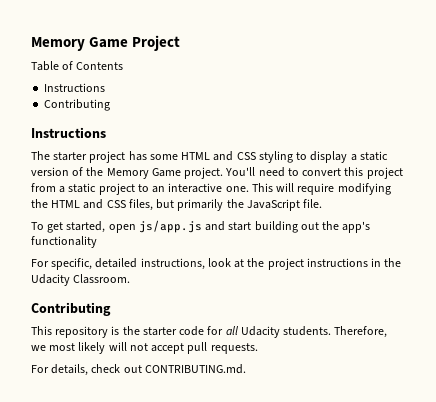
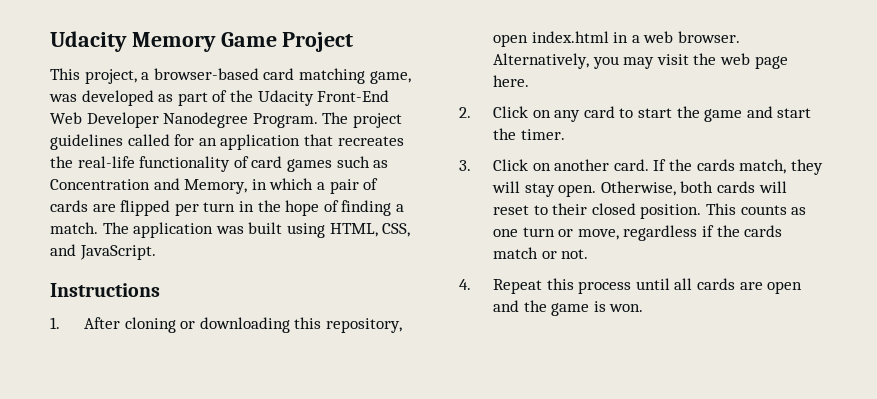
- Memory Game Project
+ Udacity Memory Game Project
- Table of Contents
+ This project, a browser-based card matching game, was developed as part of the Udacity Front-End Web Developer Nanodegree Program. The project guidelines called for an application that recreates the real-life functionality of card games such as Concentration and Memory, in which a pair of cards are flipped per turn in the hope of finding a match. The application was built using HTML, CSS, and JavaScript.
  Instructions
- Contributing
- Instructions
- The starter project has some HTML and CSS styling to display a static version of the Memory Game project. You'll need to convert this project from a static project to an interactive one. This will require modifying the HTML and CSS files, but primarily the JavaScript file.
- To get started, open js/app.js and start building out the app's functionality
- For specific, detailed instructions, look at the project instructions in the Udacity Classroom.
- Contributing
- This repository is the starter code for all Udacity students. Therefore, we most likely will not accept pull requests.
- For details, check out CONTRIBUTING.md.
+ 1. After cloning or downloading this repository, open index.html in a web browser. Alternatively, you may visit the web page here.
+ 2. Click on any card to start the game and start the timer.
+ 3. Click on another card. If the cards match, they will stay open. Otherwise, both cards will reset to their closed position. This counts as one turn or move, regardless if the cards match or not.
+ 4. Repeat this process until all cards are open and the game is won.

